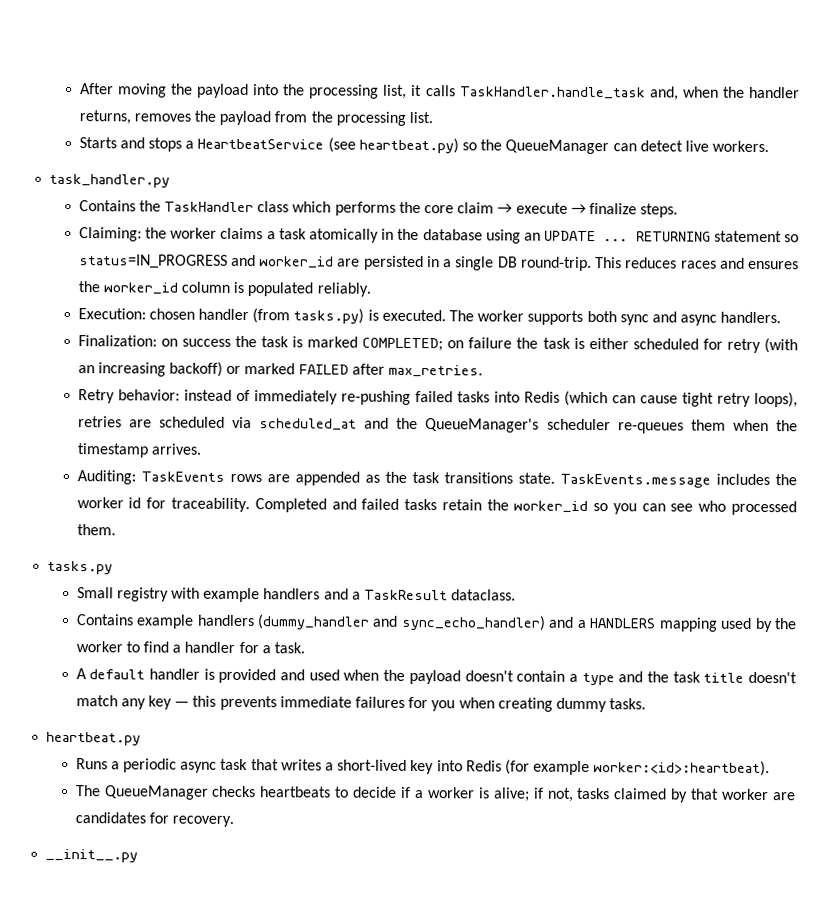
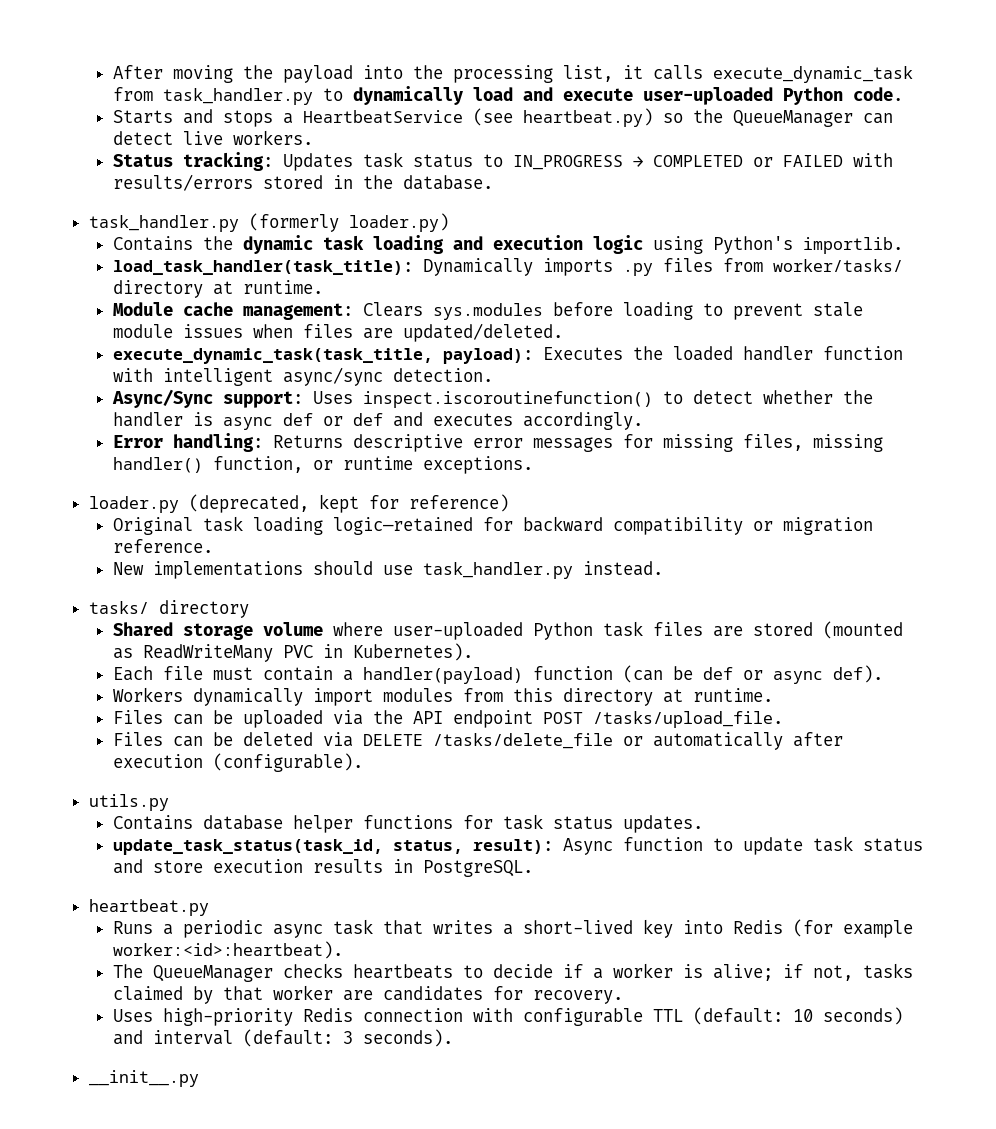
- After moving the payload into the processing list, it calls TaskHandler.handle_task and, when the handler returns, removes the payload from the processing list.
+ After moving the payload into the processing list, it calls execute_dynamic_task from task_handler.py to dynamically load and execute user-uploaded Python code.
- task_handler.py
+ Status tracking: Updates task status to IN_PROGRESS → COMPLETED or FAILED with results/errors stored in the database.
+ task_handler.py (formerly loader.py)
- Contains the TaskHandler class which performs the core claim → execute → finalize steps.
- Claiming: the worker claims a task atomically in the database using an UPDATE ... RETURNING statement so status=IN_PROGRESS and worker_id are persisted in a single DB round-trip. This reduces races and ensures the worker_id column is populated reliably.
- Execution: chosen handler (from tasks.py) is executed. The worker supports both sync and async handlers.
- Finalization: on success the task is marked COMPLETED; on failure the task is either scheduled for retry (with an increasing backoff) or marked FAILED after max_retries.
- Retry behavior: instead of immediately re-pushing failed tasks into Redis (which can cause tight retry loops), retries are scheduled via scheduled_at and the QueueManager's scheduler re-queues them when the timestamp arrives.
- Auditing: TaskEvents rows are appended as the task transitions state. TaskEvents.message includes the worker id for traceability. Completed and failed tasks retain the worker_id so you can see who processed them.
- tasks.py
- Small registry with example handlers and a TaskResult dataclass.
- Contains example handlers (dummy_handler and sync_echo_handler) and a HANDLERS mapping used by the worker to find a handler for a task.
- A default handler is provided and used when the payload doesn't contain a type and the task title doesn't match any key — this prevents immediate failures for you when creating dummy tasks.
+ Contains the dynamic task loading and execution logic using Python's importlib.
+ load_task_handler(task_title): Dynamically imports .py files from worker/tasks/ directory at runtime.
+ Module cache management: Clears sys.modules before loading to prevent stale module issues when files are updated/deleted.
+ execute_dynamic_task(task_title, payload): Executes the loaded handler function with intelligent async/sync detection.
+ Async/Sync support: Uses inspect.iscoroutinefunction() to detect whether the handler is async def or def and executes accordingly.
+ Error handling: Returns descriptive error messages for missing files, missing handler() function, or runtime exceptions.
+ loader.py (deprecated, kept for reference)
+ Original task loading logic—retained for backward compatibility or migration reference.
+ New implementations should use task_handler.py instead.
+ tasks/ directory
+ Shared storage volume where user-uploaded Python task files are stored (mounted as ReadWriteMany PVC in Kubernetes).
+ Each file must contain a handler(payload) function (can be def or async def).
+ Workers dynamically import modules from this directory at runtime.
+ Files can be uploaded via the API endpoint POST /tasks/upload_file.
+ Files can be deleted via DELETE /tasks/delete_file or automatically after execution (configurable).
+ utils.py
+ Contains database helper functions for task status updates.
+ update_task_status(task_id, status, result): Async function to update task status and store execution results in PostgreSQL.
+ Uses high-priority Redis connection with configurable TTL (default: 10 seconds) and interval (default: 3 seconds).

